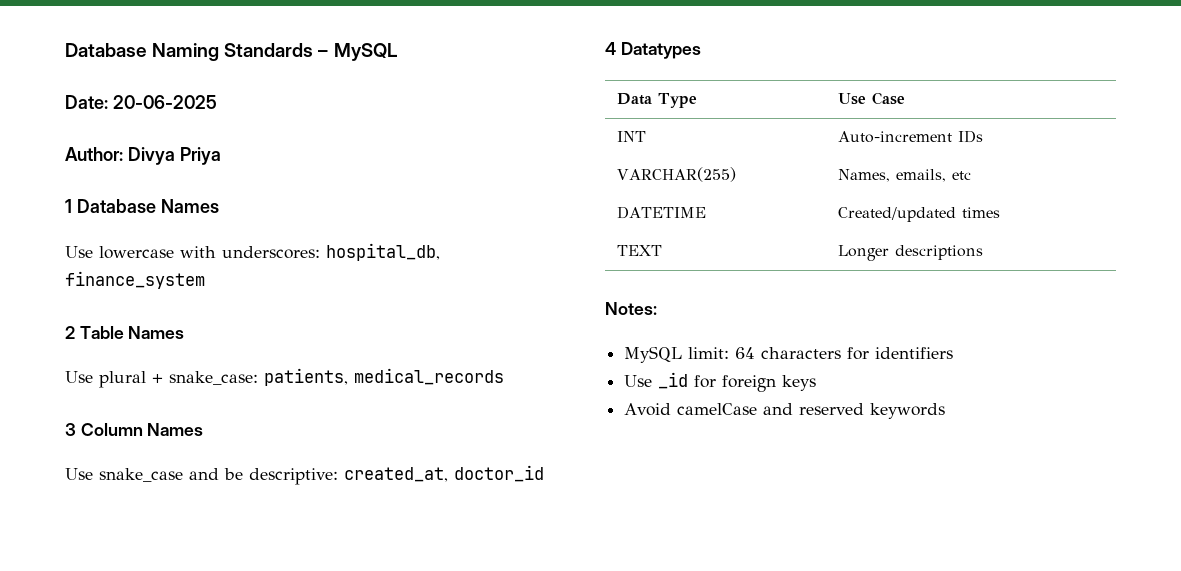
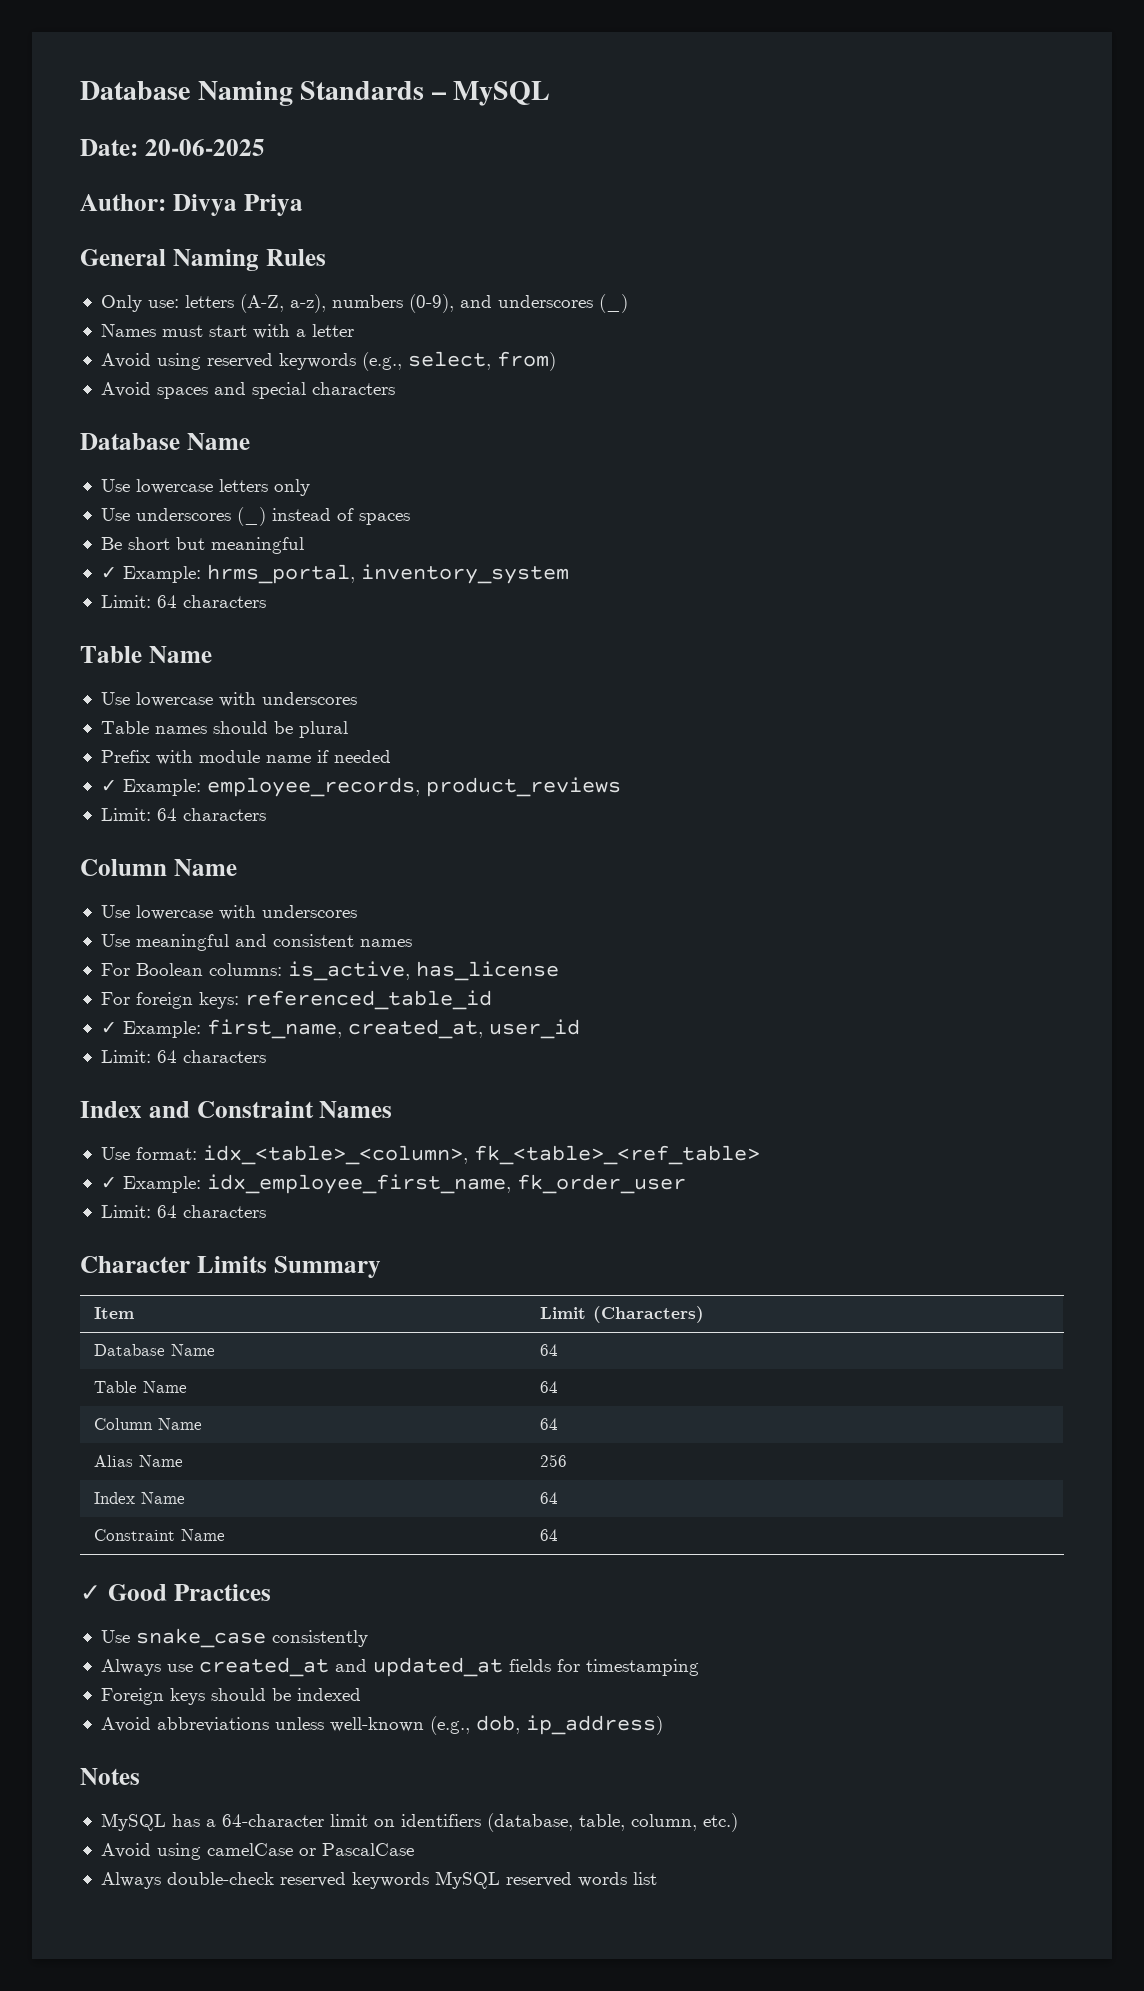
- 1 Database Names
- Use lowercase with underscores: hospital_db, finance_system
- 2 Table Names
- Use plural + snake_case: patients, medical_records
- 3 Column Names
- Use snake_case and be descriptive: created_at, doctor_id
- 4 Datatypes
- Data Type | Use Case
- INT | Auto-increment IDs
- VARCHAR(255) | Names, emails, etc
- DATETIME | Created/updated times
- TEXT | Longer descriptions
- Notes:
- MySQL limit: 64 characters for identifiers
- Use _id for foreign keys
- Avoid camelCase and reserved keywords
+ General Naming Rules
+ Only use: letters (A-Z, a-z), numbers (0-9), and underscores (_)
+ Names must start with a letter
+ Avoid using reserved keywords (e.g., select, from)
+ Avoid spaces and special characters
+ Database Name
+ Use lowercase letters only
+ Use underscores (_) instead of spaces
+ Be short but meaningful
+ ✓ Example: hrms_portal, inventory_system
+ Limit: 64 characters
+ Table Name
+ Use lowercase with underscores
+ Table names should be plural
+ Prefix with module name if needed
+ ✓ Example: employee_records, product_reviews
+ Limit: 64 characters
+ Column Name
+ Use lowercase with underscores
+ Use meaningful and consistent names
+ For Boolean columns: is_active, has_license
+ For foreign keys: referenced_table_id
+ ✓ Example: first_name, created_at, user_id
+ Limit: 64 characters
+ Index and Constraint Names
+ Use format: idx_<table>_<column>, fk_<table>_<ref_table>
+ ✓ Example: idx_employee_first_name, fk_order_user
+ Limit: 64 characters
+ Character Limits Summary
+ Item | Limit (Characters)
+ Database Name | 64
+ Table Name | 64
+ Column Name | 64
+ Alias Name | 256
+ Index Name | 64
+ Constraint Name | 64
+ ✓ Good Practices
+ Use snake_case consistently
+ Always use created_at and updated_at fields for timestamping
+ Foreign keys should be indexed
+ Avoid abbreviations unless well-known (e.g., dob, ip_address)
+ Notes
+ MySQL has a 64-character limit on identifiers (database, table, column, etc.)
+ Avoid using camelCase or PascalCase
+ Always double-check reserved keywords MySQL reserved words list

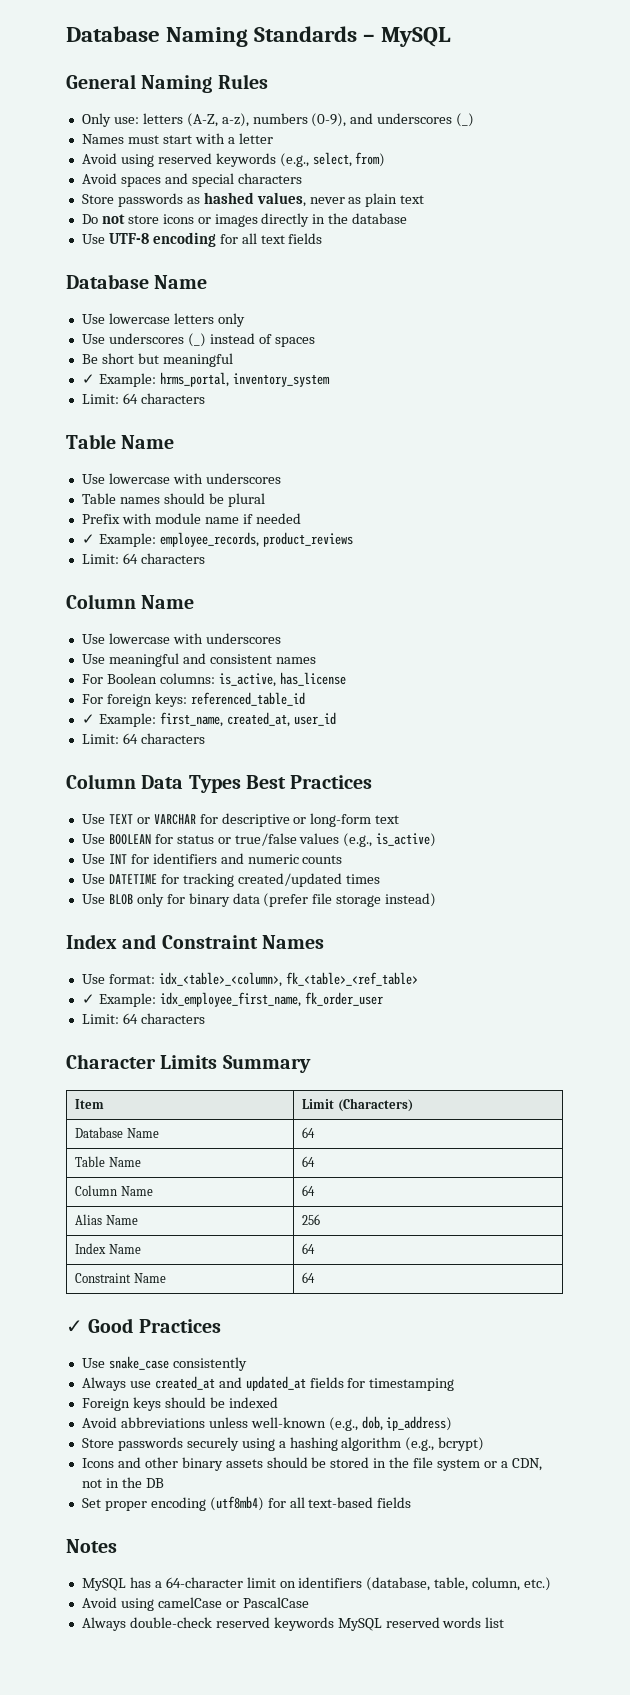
- Date: 20-06-2025
- Author: Divya Priya
+ Store passwords as hashed values, never as plain text
+ Do not store icons or images directly in the database
+ Use UTF-8 encoding for all text fields
+ Column Data Types Best Practices
+ Use TEXT or VARCHAR for descriptive or long-form text
+ Use BOOLEAN for status or true/false values (e.g., is_active)
+ Use INT for identifiers and numeric counts
+ Use DATETIME for tracking created/updated times
+ Use BLOB only for binary data (prefer file storage instead)
+ Store passwords securely using a hashing algorithm (e.g., bcrypt)
+ Icons and other binary assets should be stored in the file system or a CDN, not in the DB
+ Set proper encoding (utf8mb4) for all text-based fields

